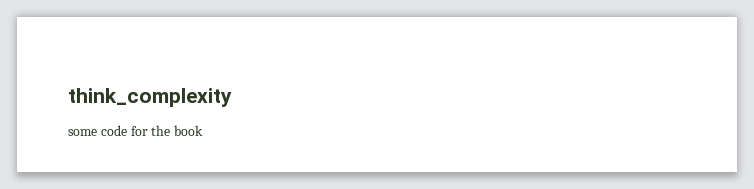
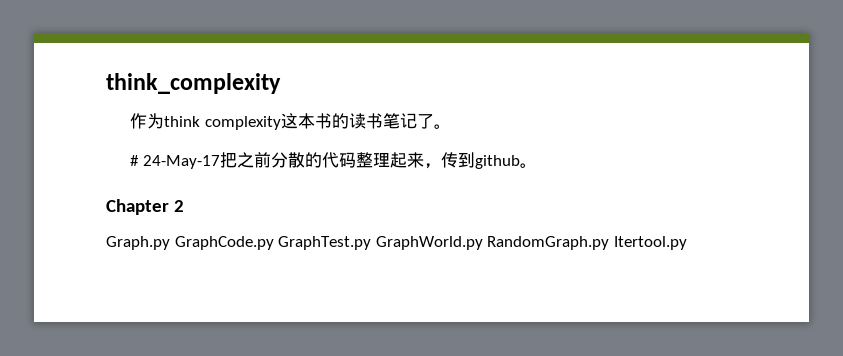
- some code for the book
+ 作为think complexity这本书的读书笔记了。
+ # 24-May-17把之前分散的代码整理起来，传到github。
+ Chapter 2
+ Graph.py GraphCode.py GraphTest.py GraphWorld.py RandomGraph.py Itertool.py

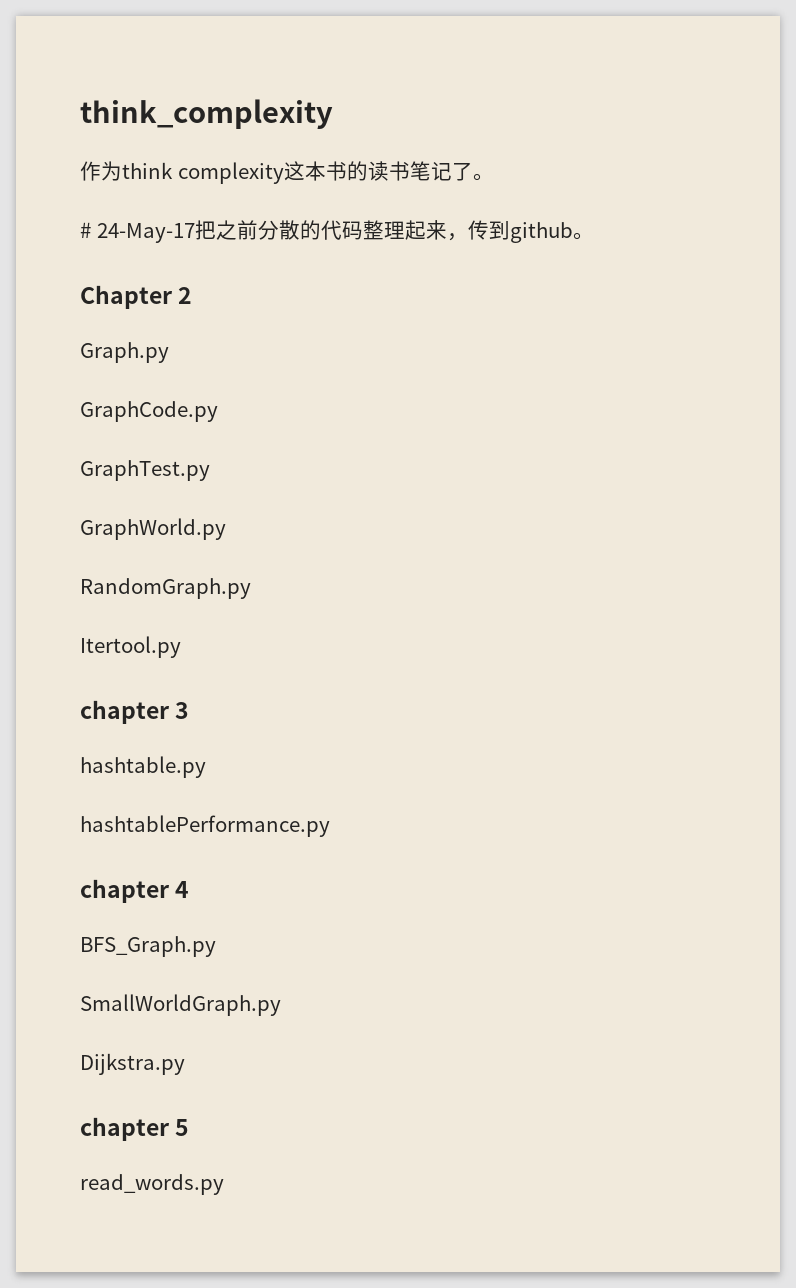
- Graph.py GraphCode.py GraphTest.py GraphWorld.py RandomGraph.py Itertool.py
+ Graph.py
+ GraphCode.py
+ GraphTest.py
+ GraphWorld.py
+ RandomGraph.py
+ Itertool.py
+ chapter 3
+ hashtable.py
+ hashtablePerformance.py
+ chapter 4
+ BFS_Graph.py
+ SmallWorldGraph.py
+ Dijkstra.py
+ chapter 5
+ read_words.py

